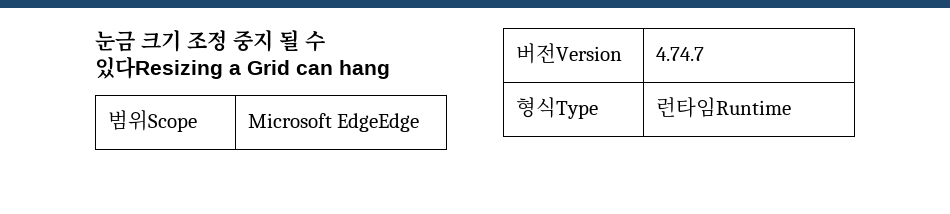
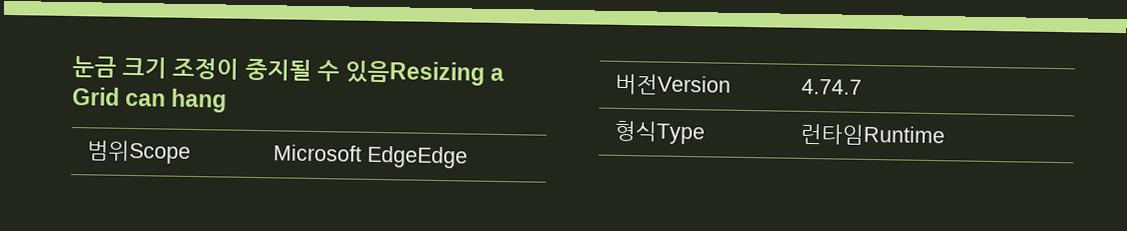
- 눈금 크기 조정 중지 될 수 있다Resizing a Grid can hang
+ 눈금 크기 조정이 중지될 수 있음Resizing a Grid can hang

